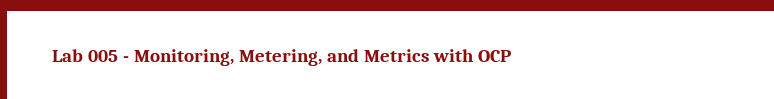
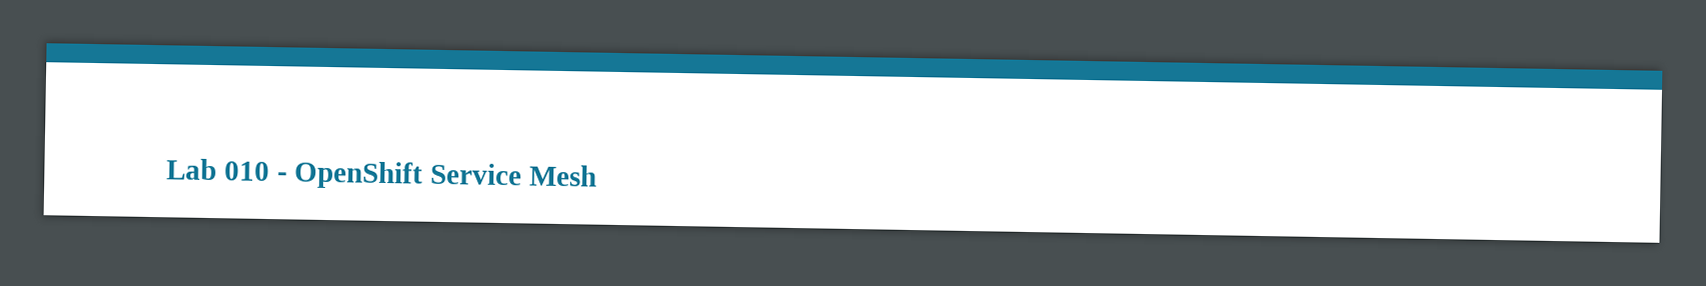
- Lab 005 - Monitoring, Metering, and Metrics with OCP
+ Lab 010 - OpenShift Service Mesh

